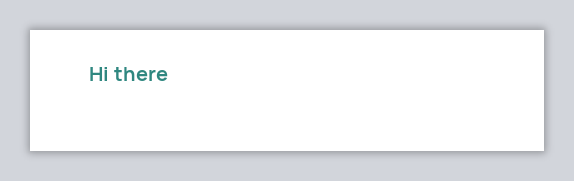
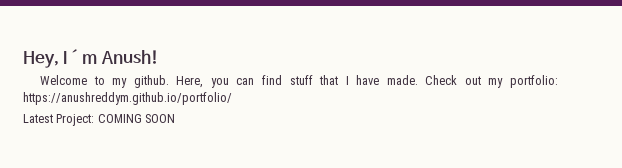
- Hi there
+ Hey, I´m Anush!
+ Welcome to my github. Here, you can find stuff that I have made. Check out my portfolio: https://anushreddym.github.io/portfolio/
+ Latest Project: COMING SOON

